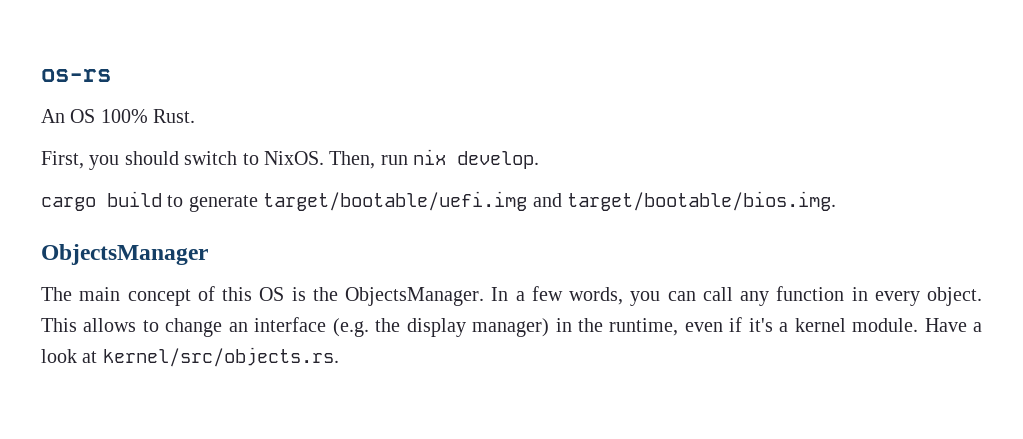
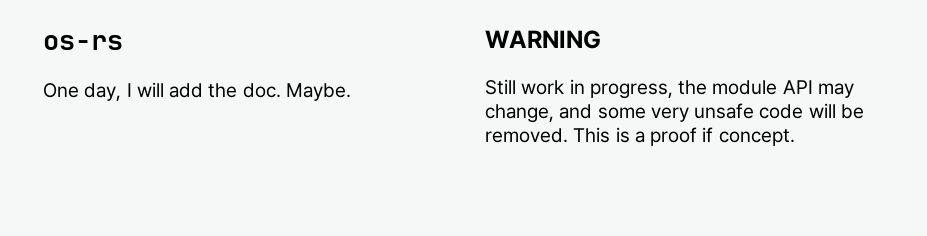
- An OS 100% Rust.
- First, you should switch to NixOS. Then, run nix develop.
- cargo build to generate target/bootable/uefi.img and target/bootable/bios.img.
- ObjectsManager
- The main concept of this OS is the ObjectsManager. In a few words, you can call any function in every object. This allows to change an interface (e.g. the display manager) in the runtime, even if it's a kernel module. Have a look at kernel/src/objects.rs.
+ One day, I will add the doc. Maybe.
+ WARNING
+ Still work in progress, the module API may change, and some very unsafe code will be removed. This is a proof if concept.

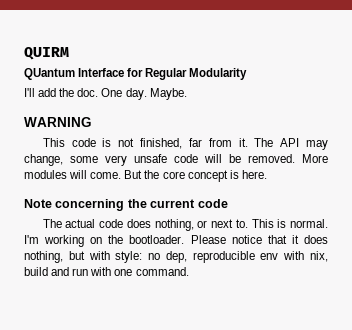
- os-rs
- One day, I will add the doc.
+ QUIRM
+ QUantum Interface for Regular Modularity
+ I'll add the doc.
+ One day.
- Still work in progress, the module API may change, and some very unsafe code will be removed.
+ This code is not finished, far from it. The API may change, some very unsafe code will be removed.
- This is a proof if concept.
+ More modules will come. But the core concept is here.
+ Note concerning the current code
+ The actual code does nothing, or next to. This is normal. I'm working on the bootloader. Please notice that it does nothing, but with style: no dep, reproducible env with nix, build and run with one command.

